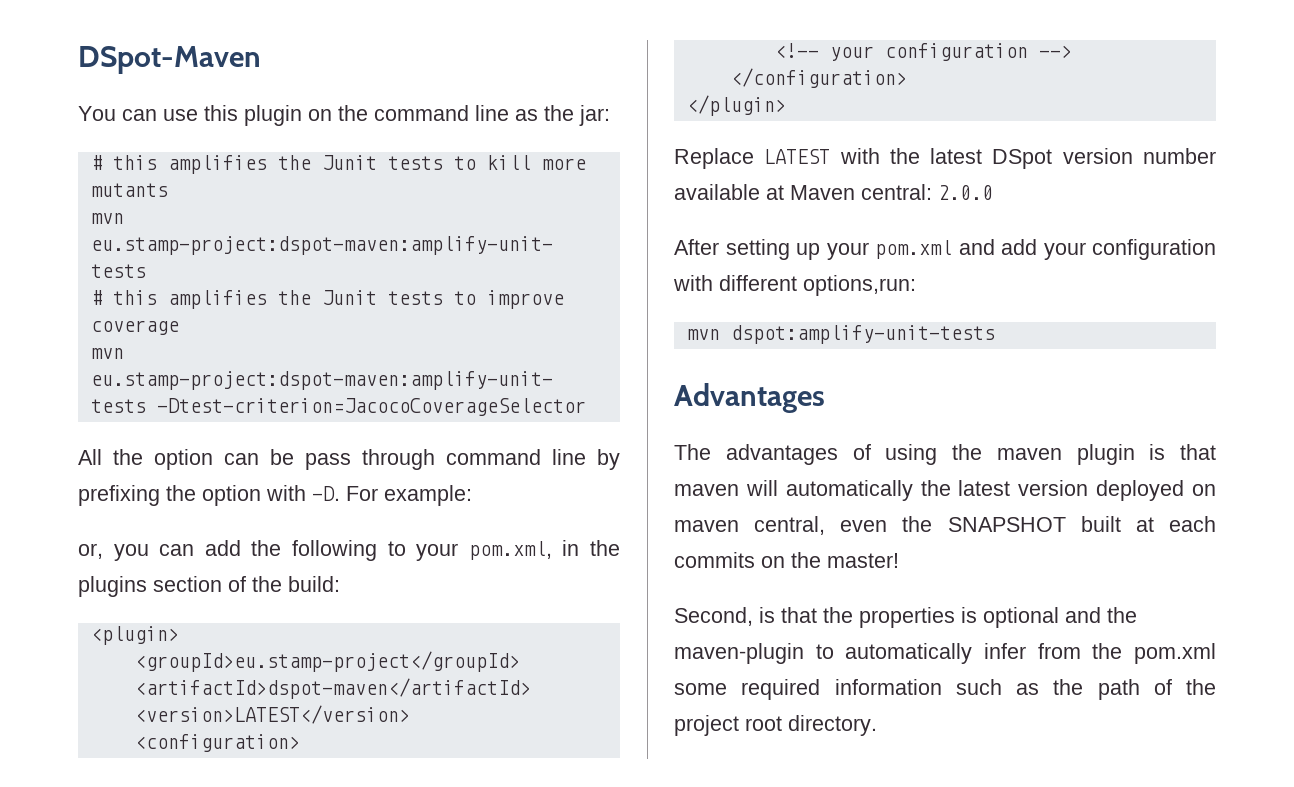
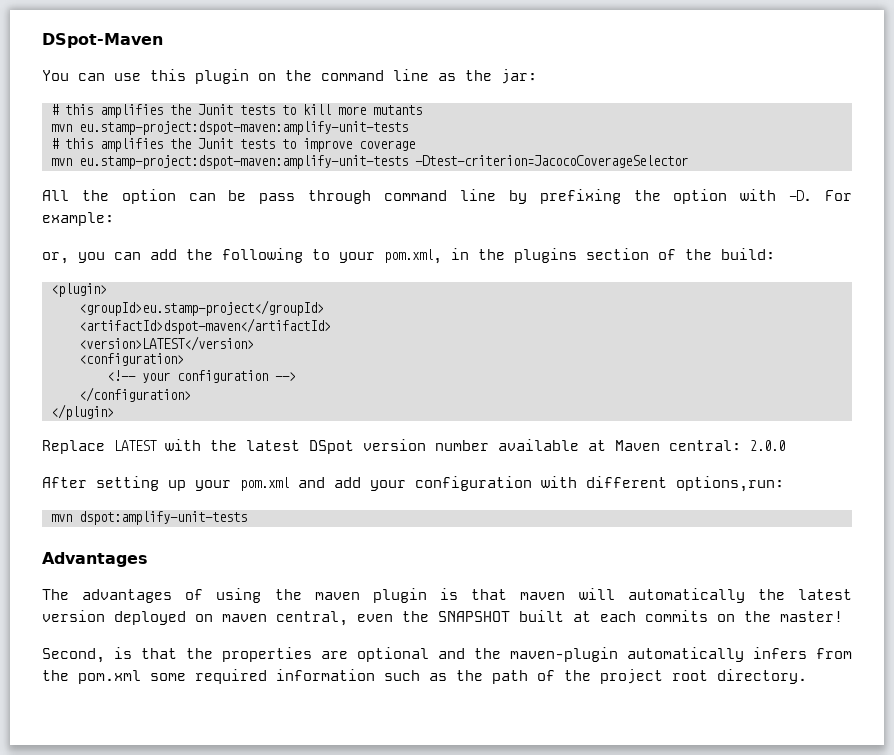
- Second, is that the properties is optional and the maven-plugin to automatically infer from the pom.xml some required information such as the path of the project root directory.
+ Second, is that the properties are optional and the maven-plugin automatically infers from the pom.xml some required information such as the path of the project root directory.

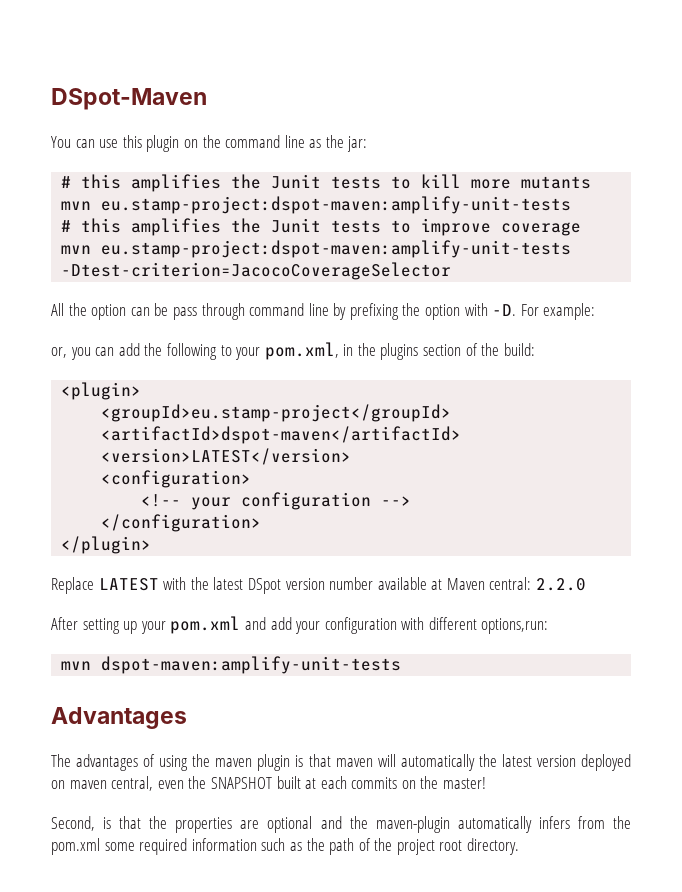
- Replace LATEST with the latest DSpot version number available at Maven central: 2.0.0
+ Replace LATEST with the latest DSpot version number available at Maven central: 2.2.0
- mvn dspot:amplify-unit-tests
+ mvn dspot-maven:amplify-unit-tests

